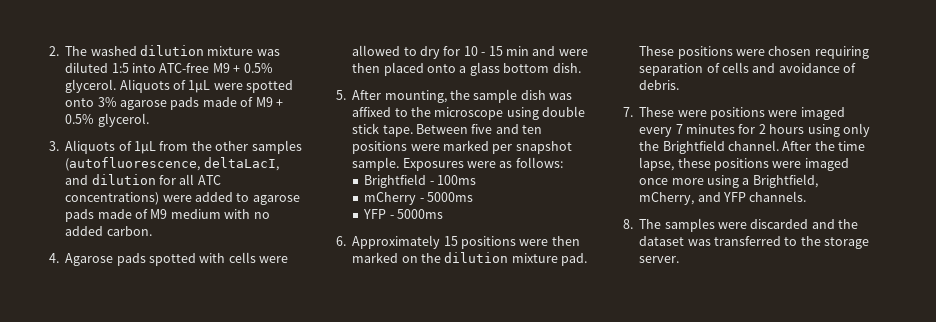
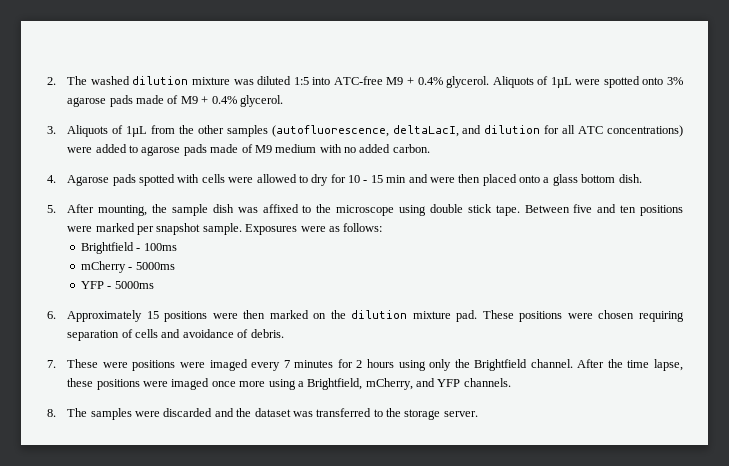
- 2. The washed dilution mixture was diluted 1:5 into ATC-free M9 + 0.5% glycerol.
+ 2. The washed dilution mixture was diluted 1:5 into ATC-free M9 + 0.4% glycerol.
- Aliquots of 1µL were spotted onto 3% agarose pads made of M9 + 0.5% glycerol.
+ Aliquots of 1µL were spotted onto 3% agarose pads made of M9 + 0.4% glycerol.

